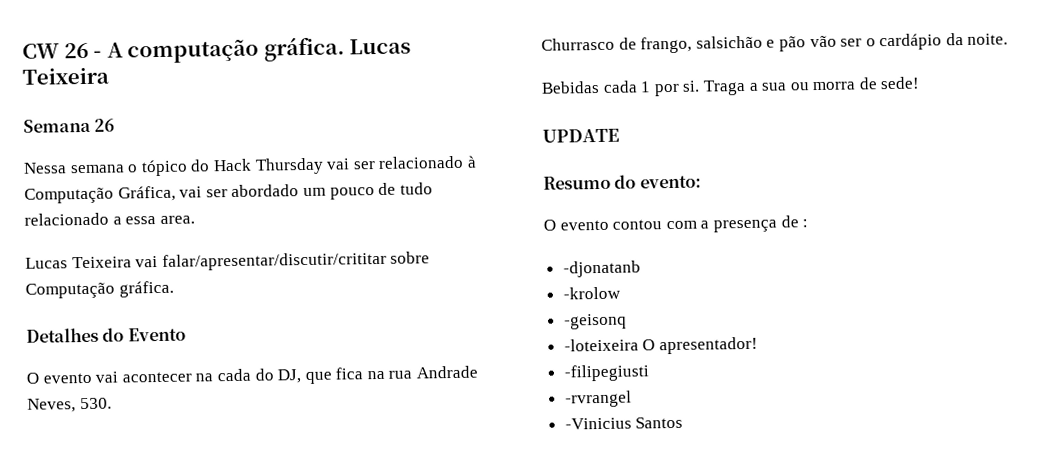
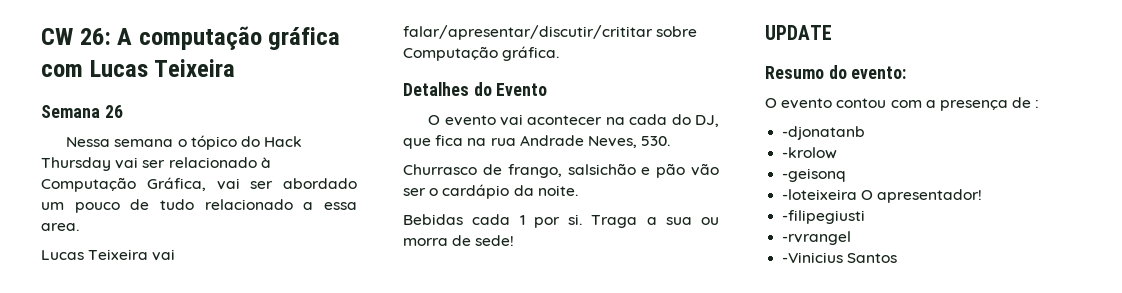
- CW 26 - A computação gráfica. Lucas Teixeira
+ CW 26: A computação gráfica com Lucas Teixeira

